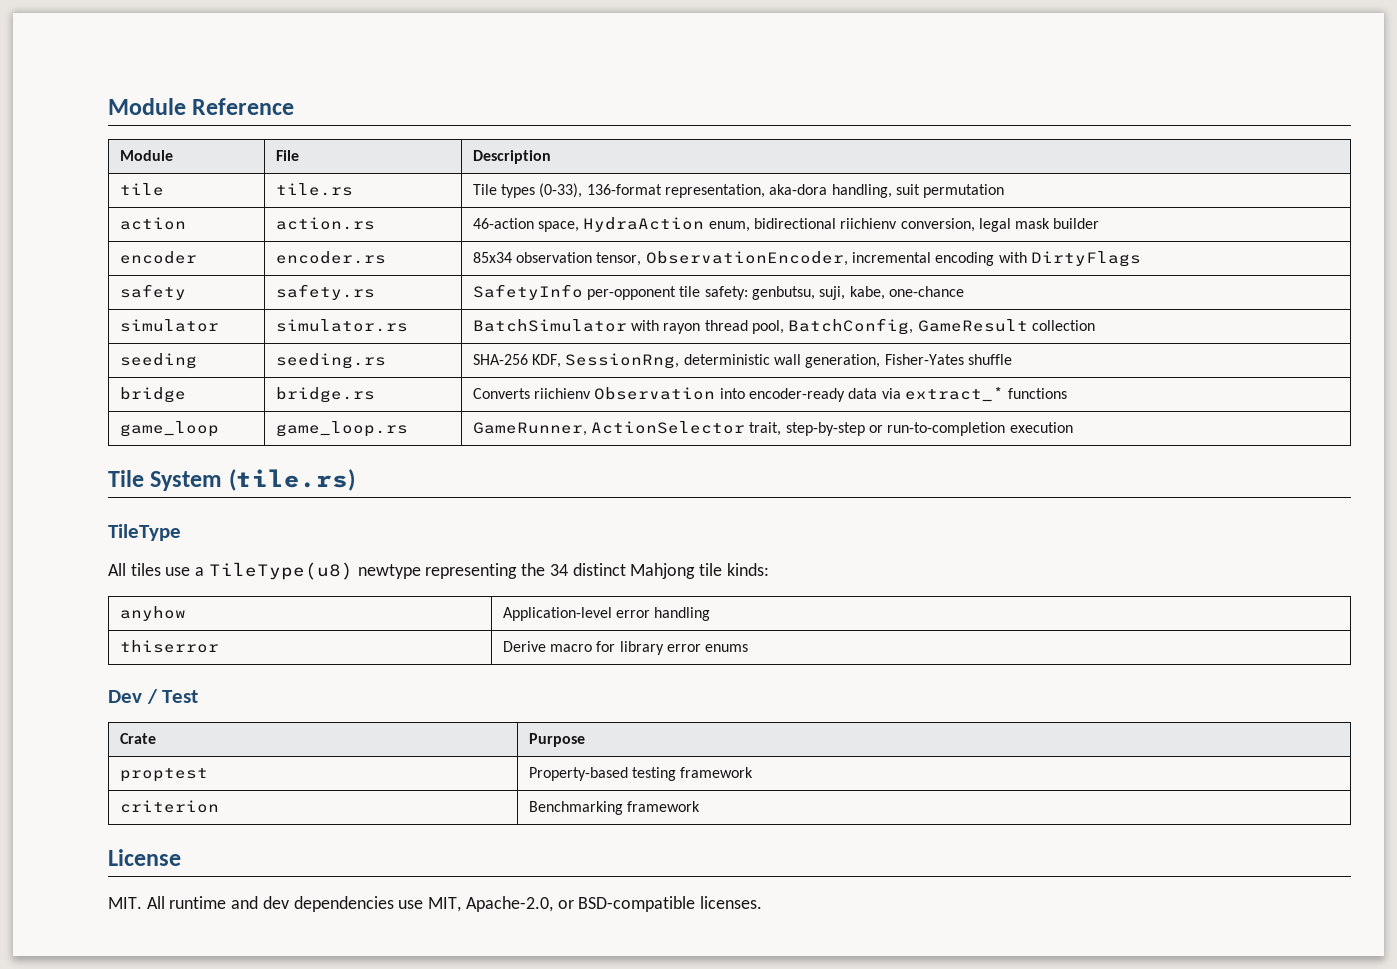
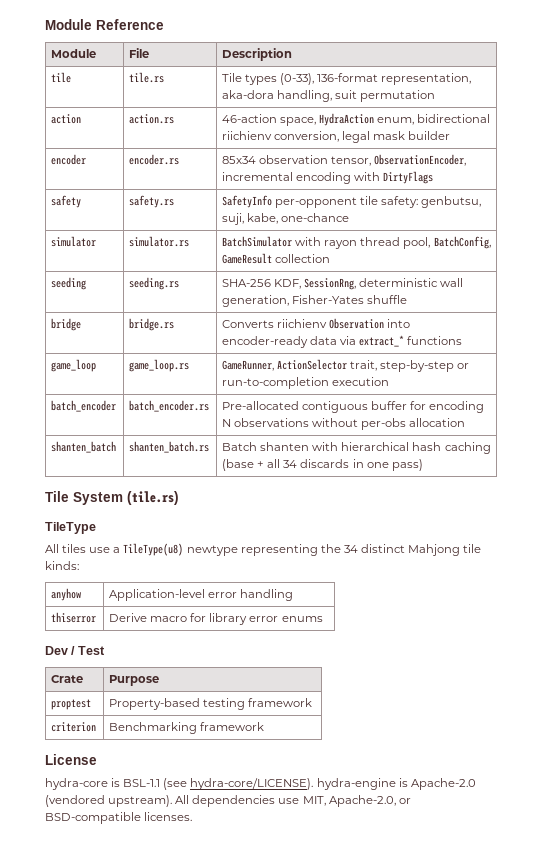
+ batch_encoder | batch_encoder.rs | Pre-allocated contiguous buffer for encoding N observations without per-obs allocation
+ shanten_batch | shanten_batch.rs | Batch shanten with hierarchical hash caching (base + all 34 discards in one pass)
- MIT. All runtime and dev dependencies use MIT, Apache-2.0, or BSD-compatible licenses.
+ hydra-core is BSL-1.1 (see hydra-core/LICENSE). hydra-engine is Apache-2.0 (vendored upstream). All dependencies use MIT, Apache-2.0, or BSD-compatible licenses.

